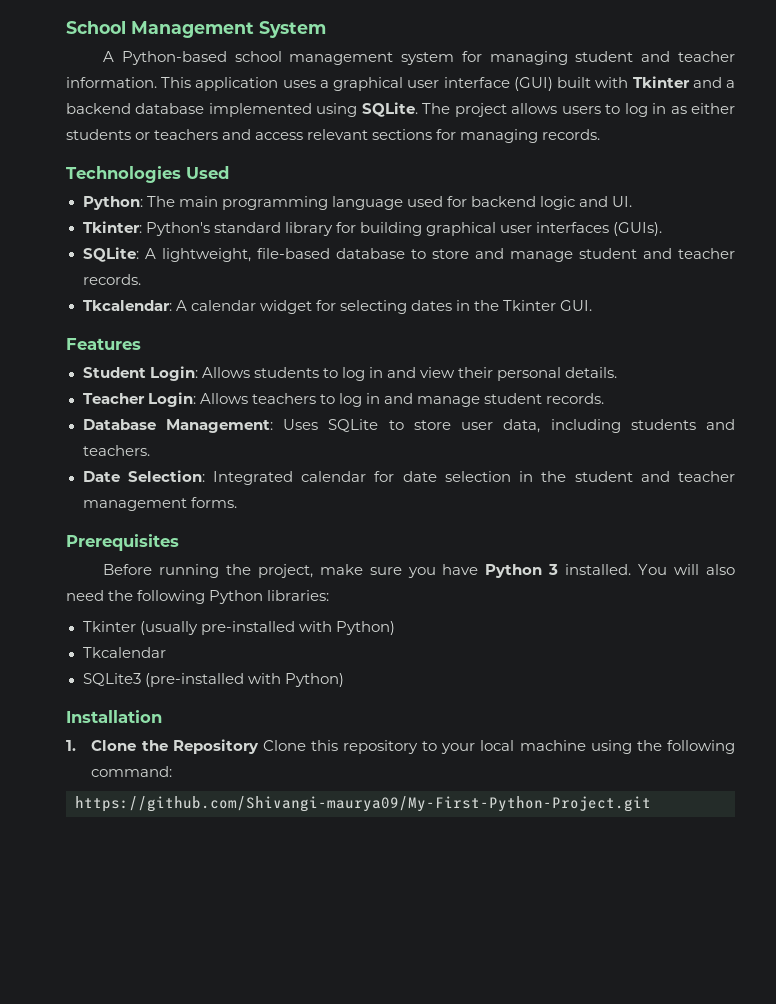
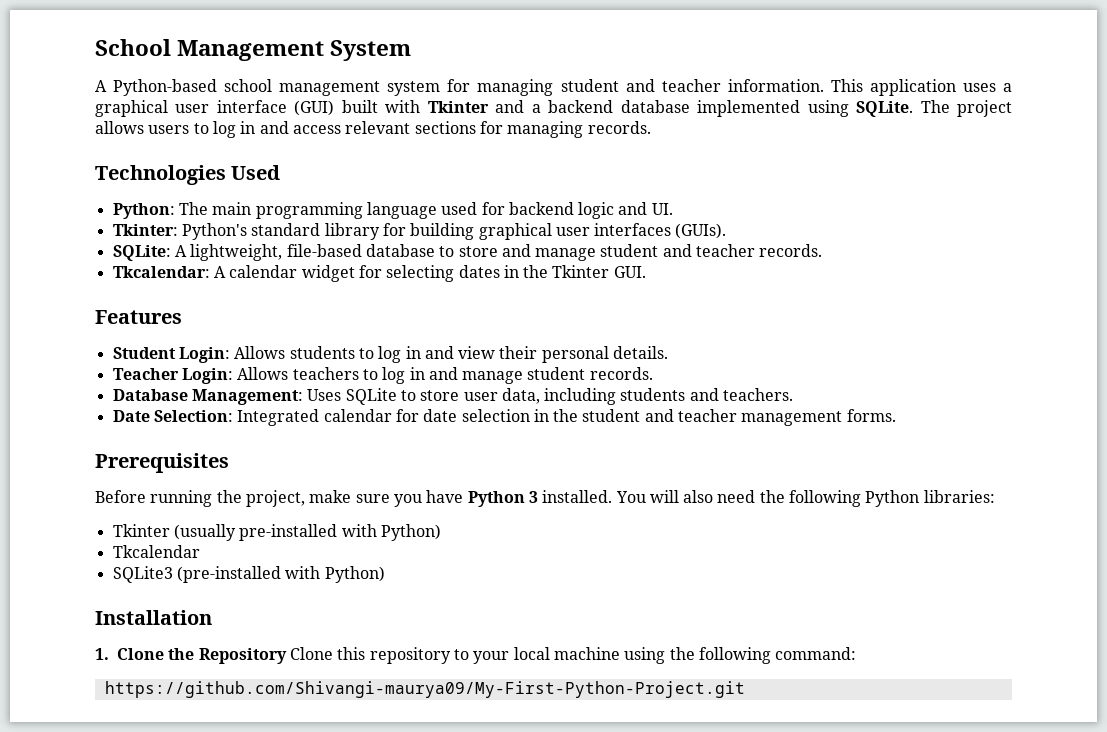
- The project allows users to log in as either students or teachers and access relevant sections for managing records.
+ The project allows users to log in and access relevant sections for managing records.

